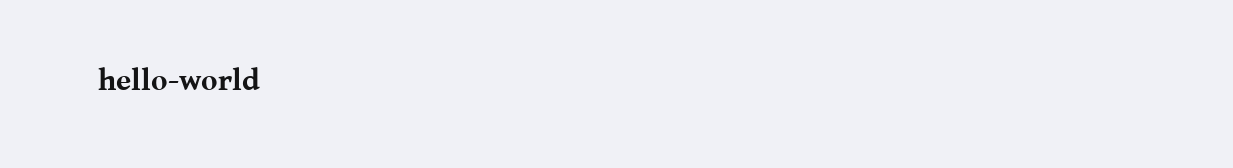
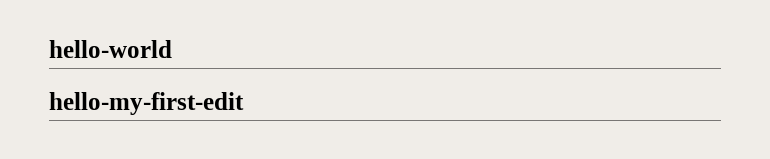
+ hello-my-first-edit

